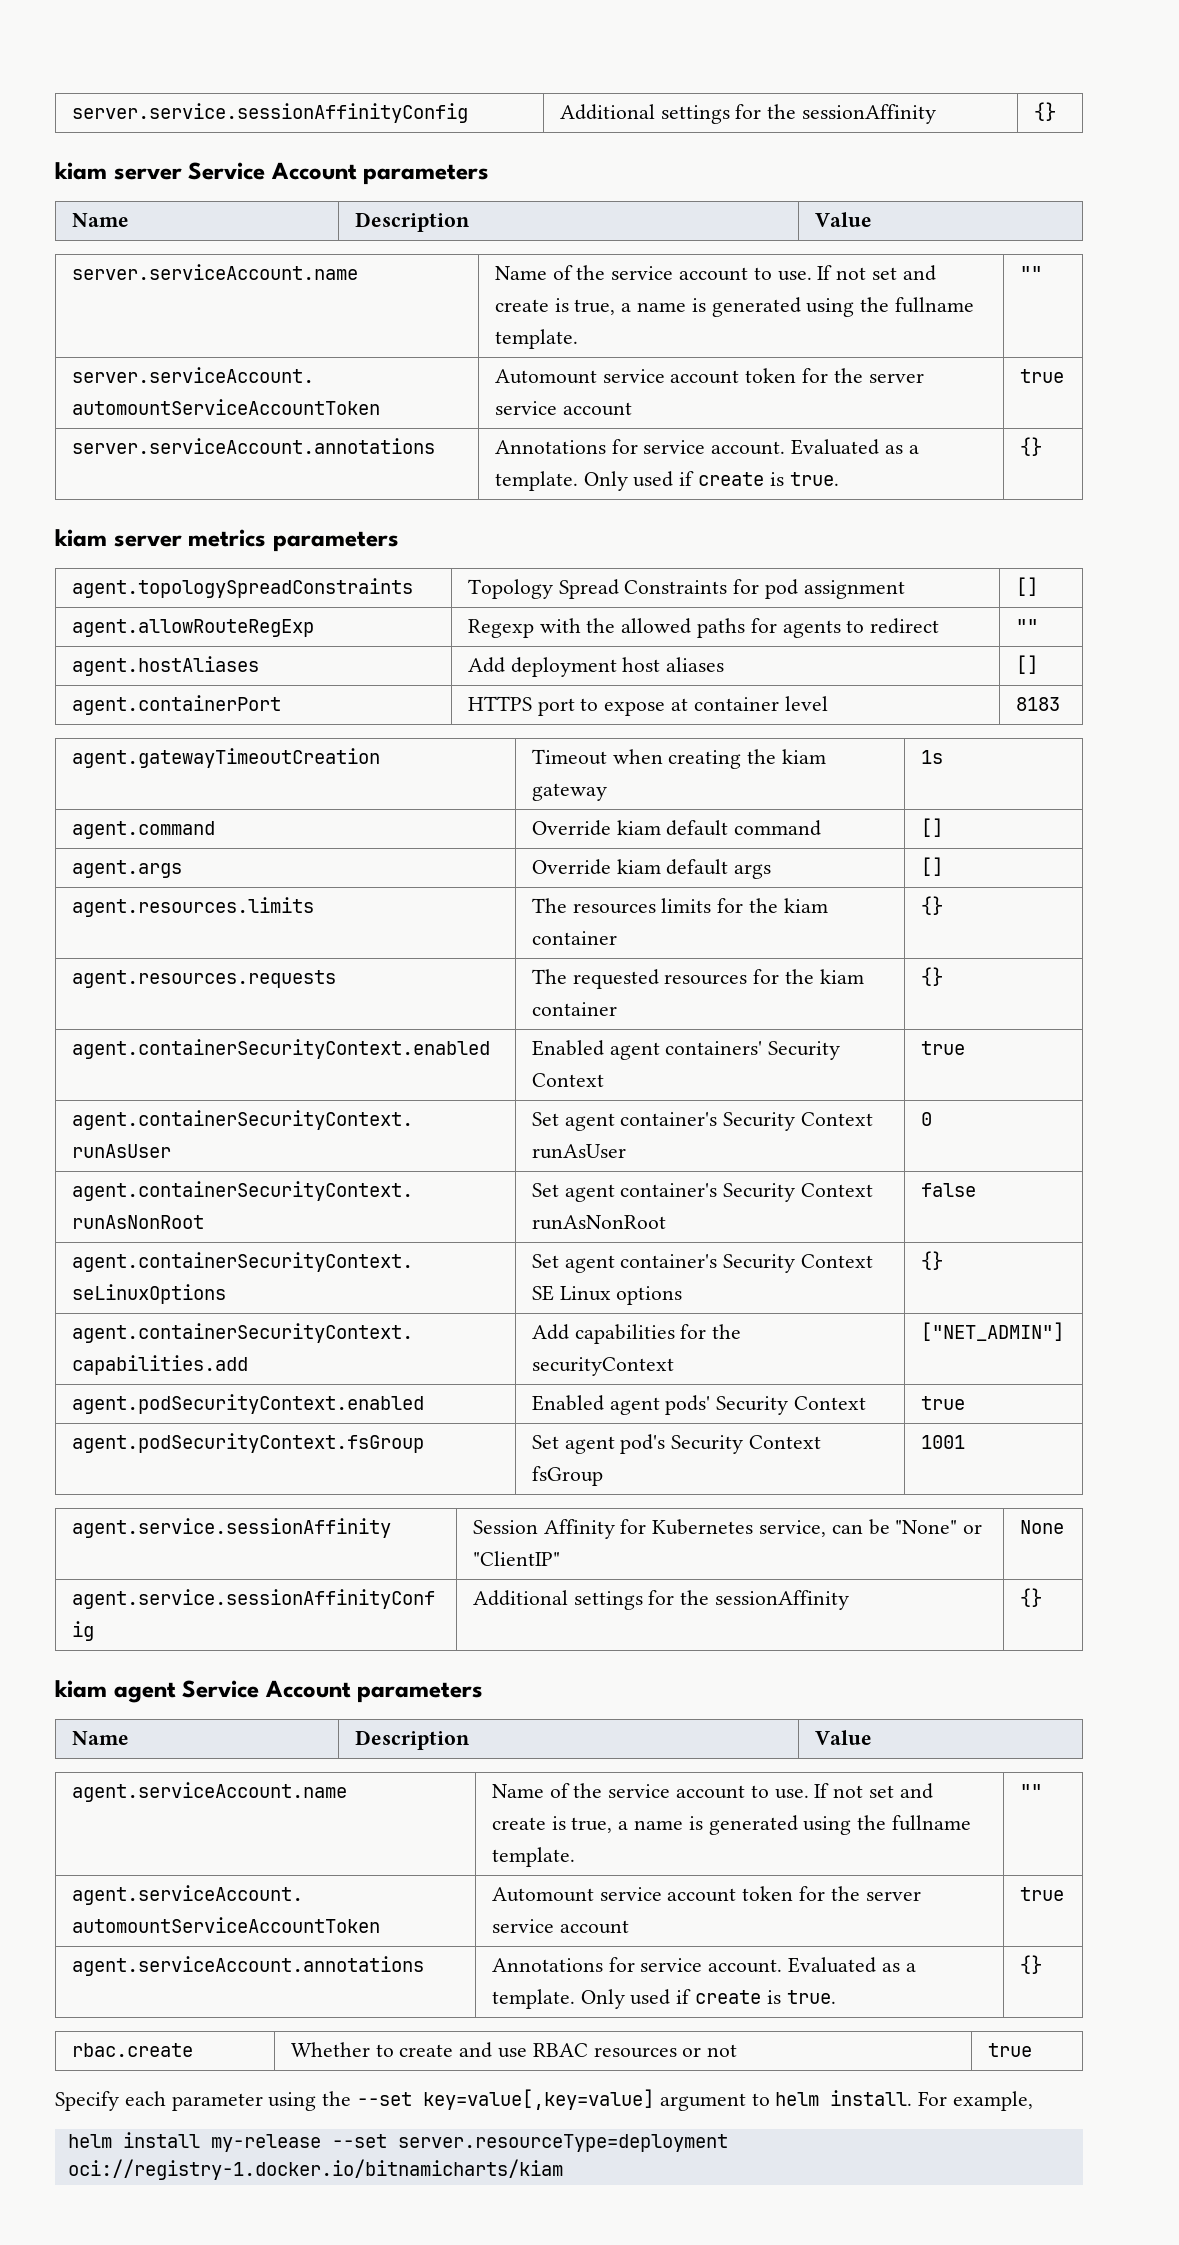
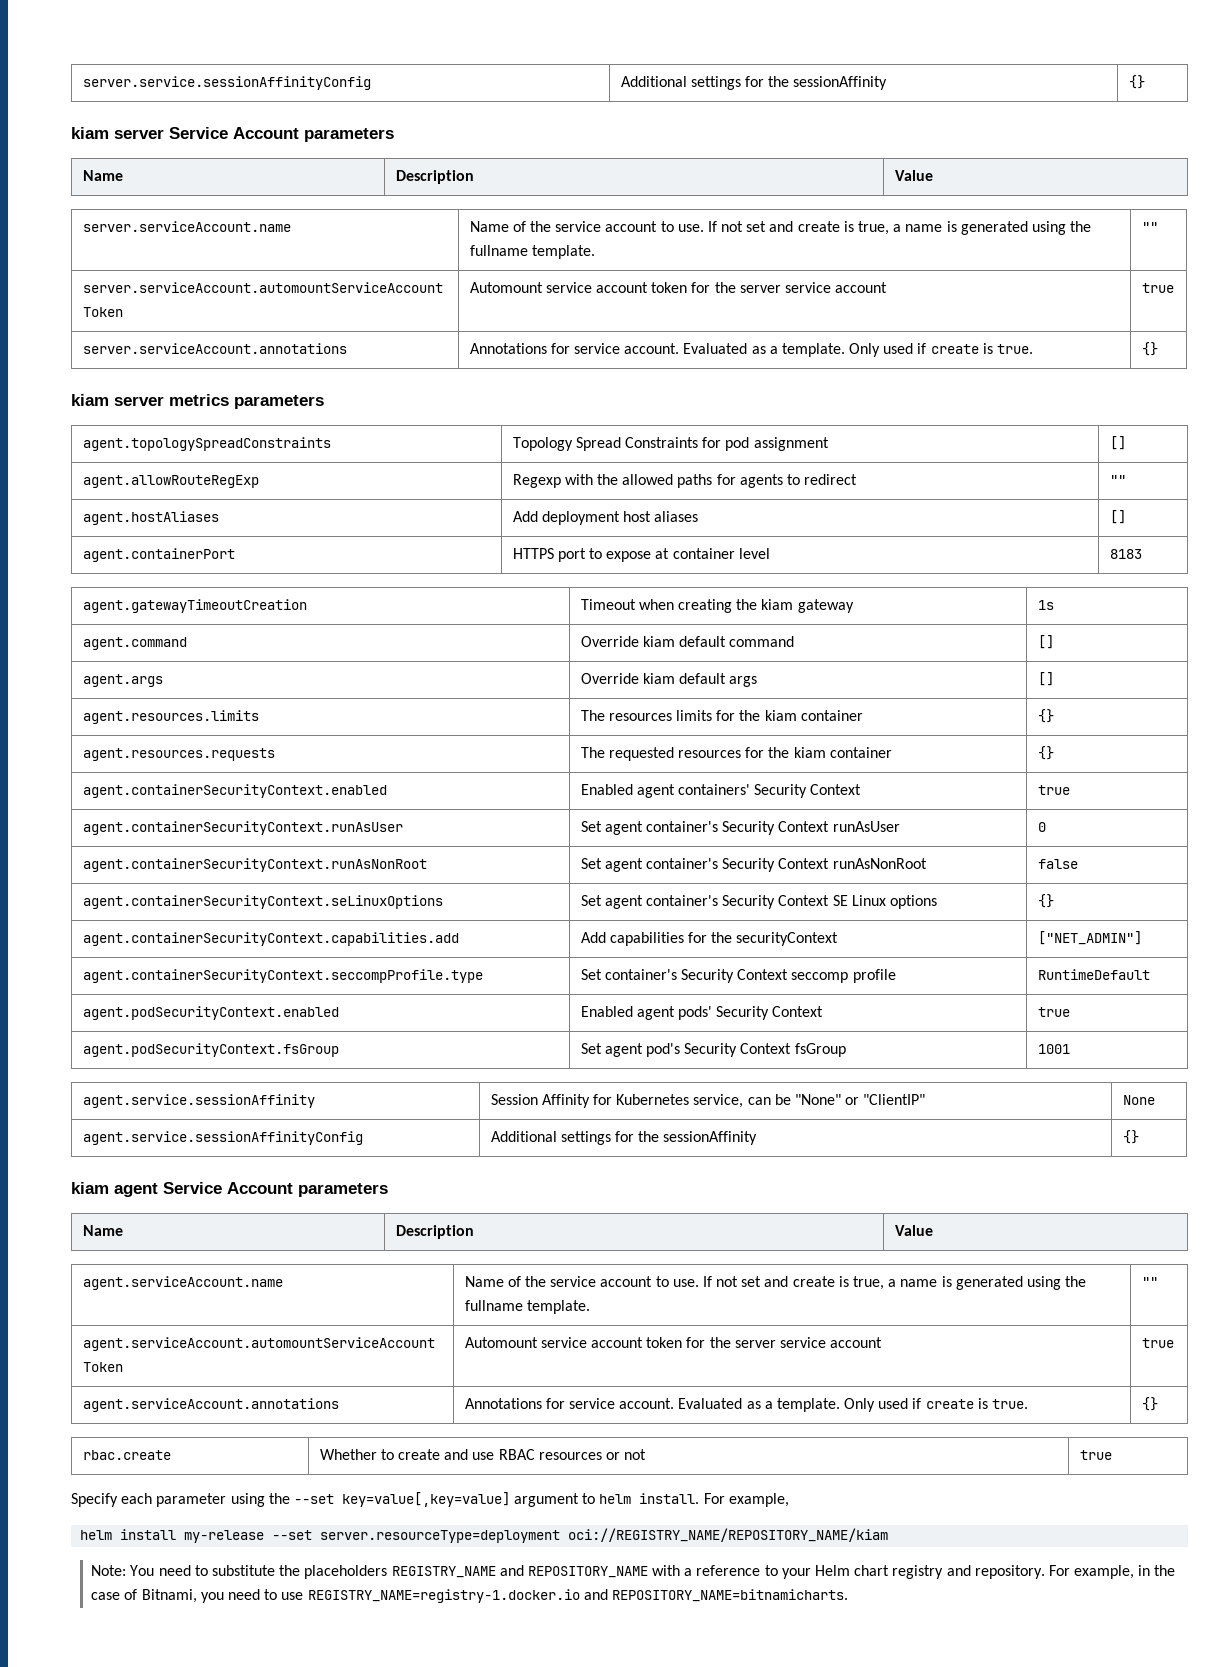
+ agent.containerSecurityContext.seccompProfile.type | Set container's Security Context seccomp profile | RuntimeDefault
- helm install my-release --set server.resourceType=deployment oci://registry-1.docker.io/bitnamicharts/kiam
+ helm install my-release --set server.resourceType=deployment oci://REGISTRY_NAME/REPOSITORY_NAME/kiam
+ Note: You need to substitute the placeholders REGISTRY_NAME and REPOSITORY_NAME with a reference to your Helm chart registry and repository. For example, in the case of Bitnami, you need to use REGISTRY_NAME=registry-1.docker.io and REPOSITORY_NAME=bitnamicharts.

